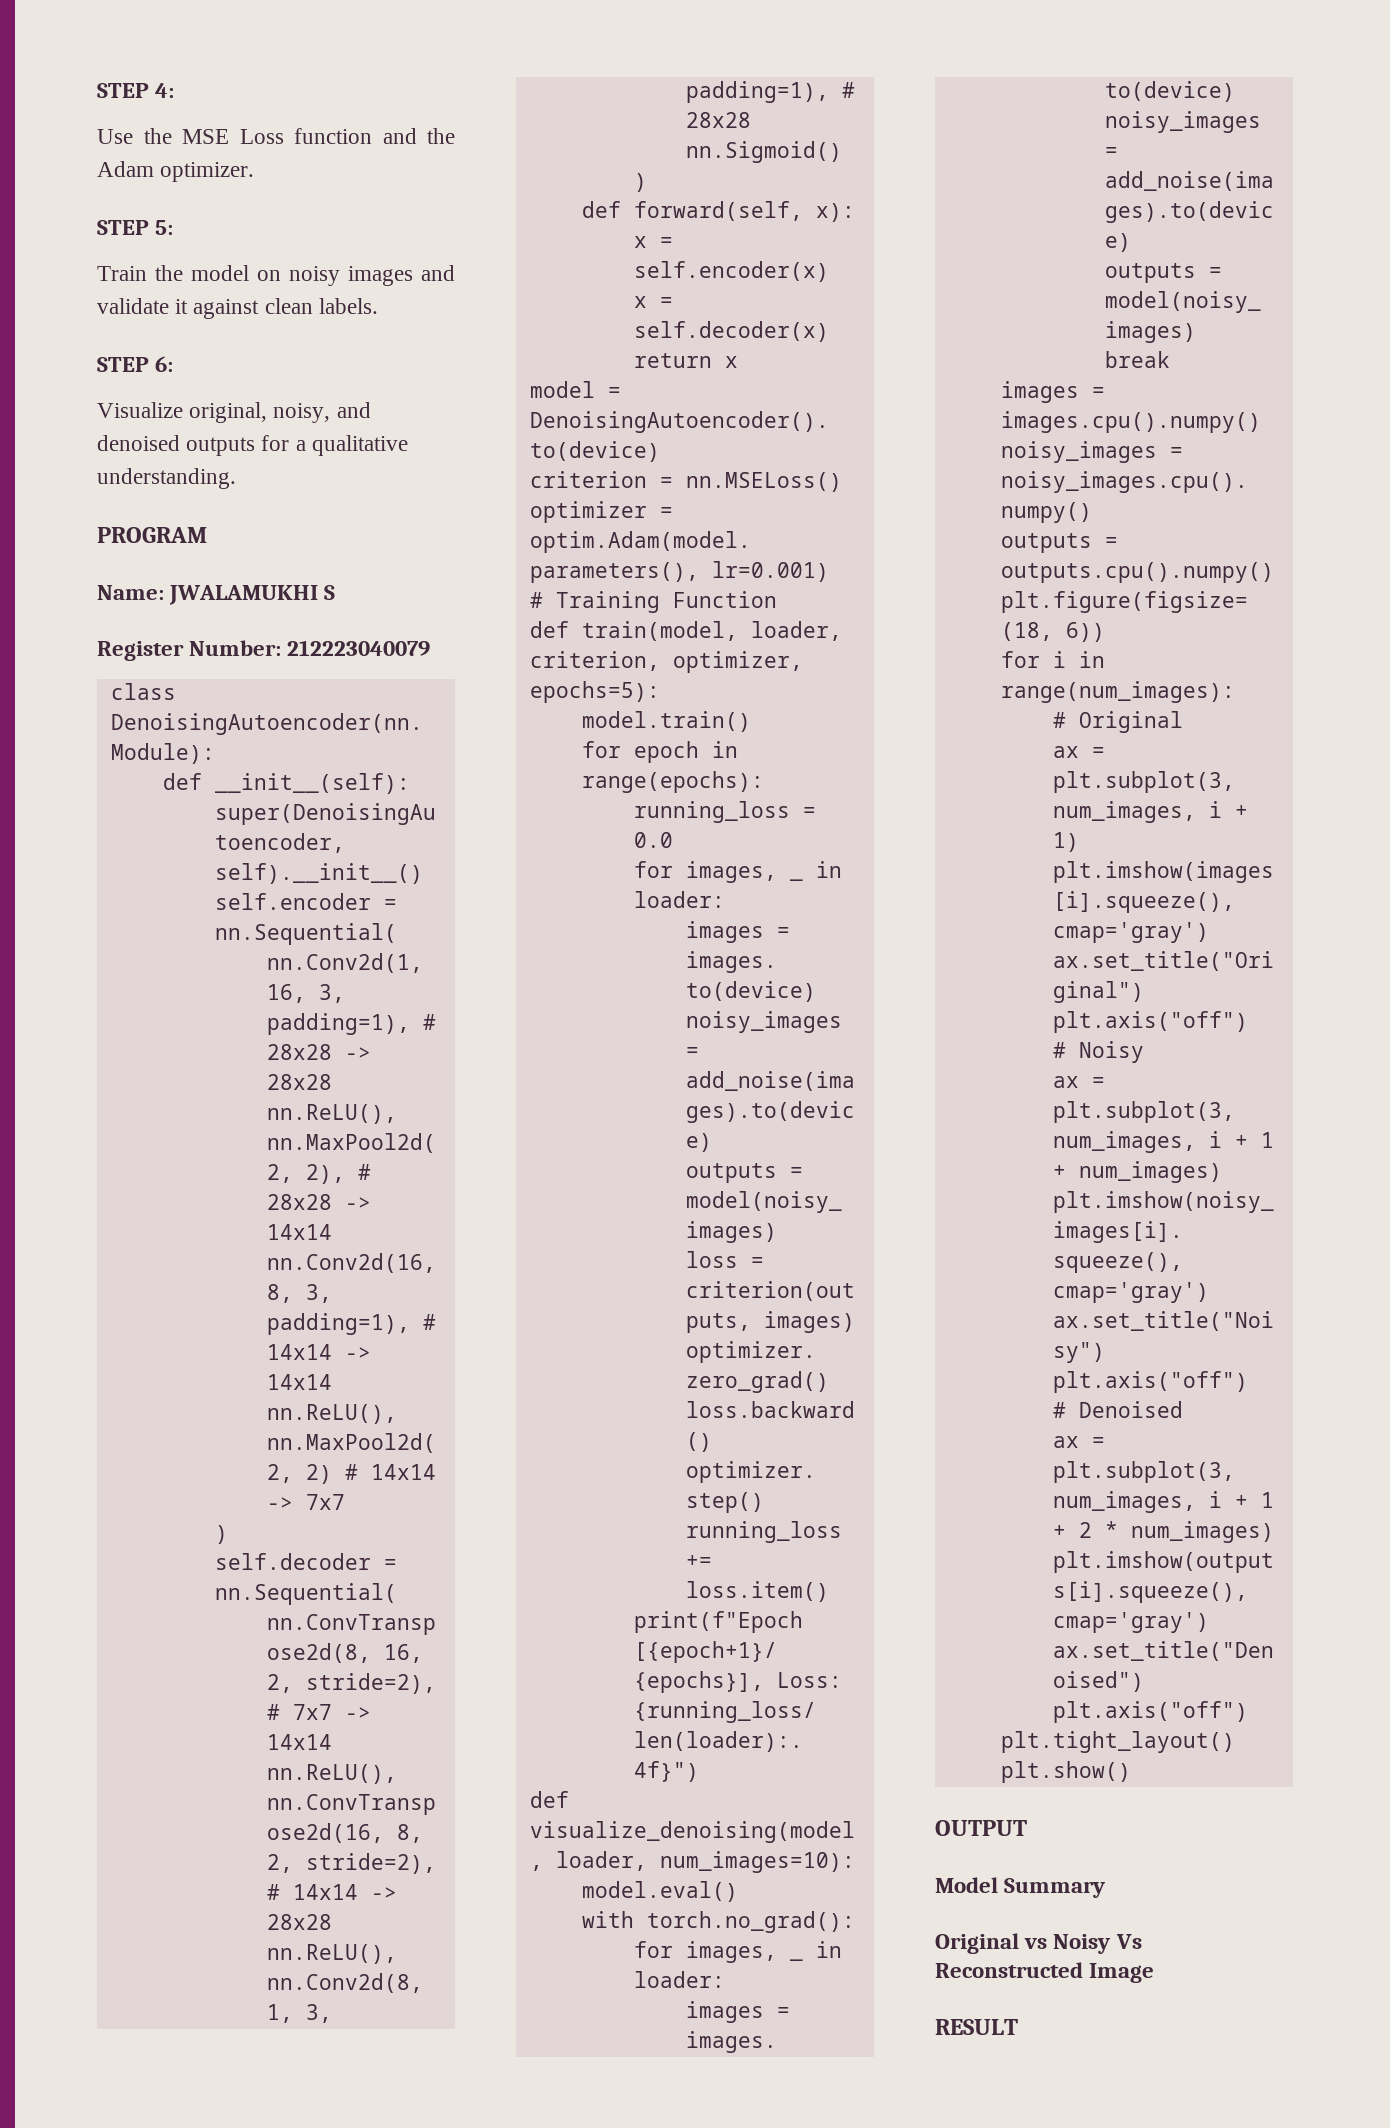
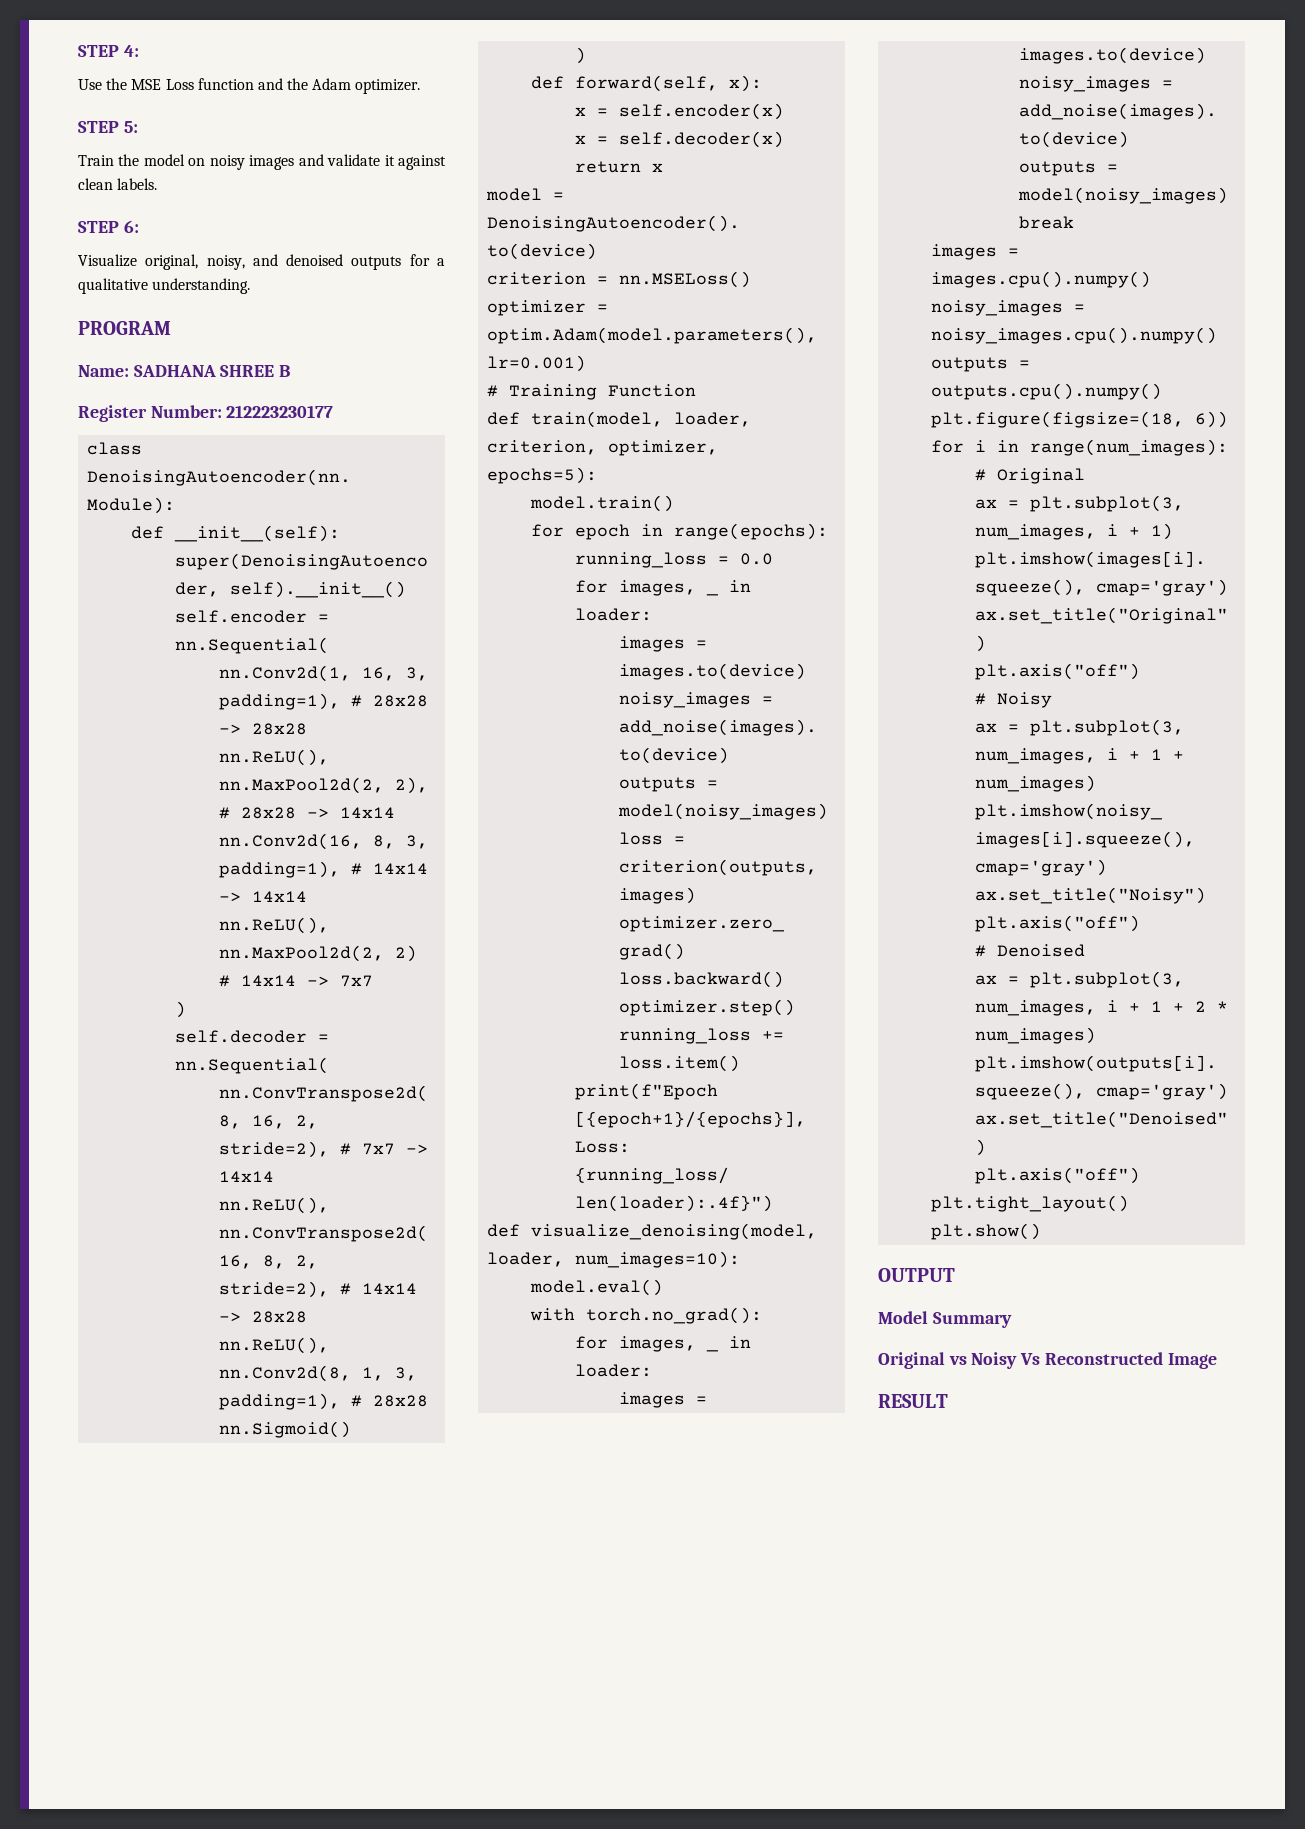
- Name: JWALAMUKHI S
+ Name: SADHANA SHREE B
- Register Number: 212223040079
+ Register Number: 212223230177

